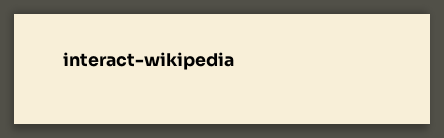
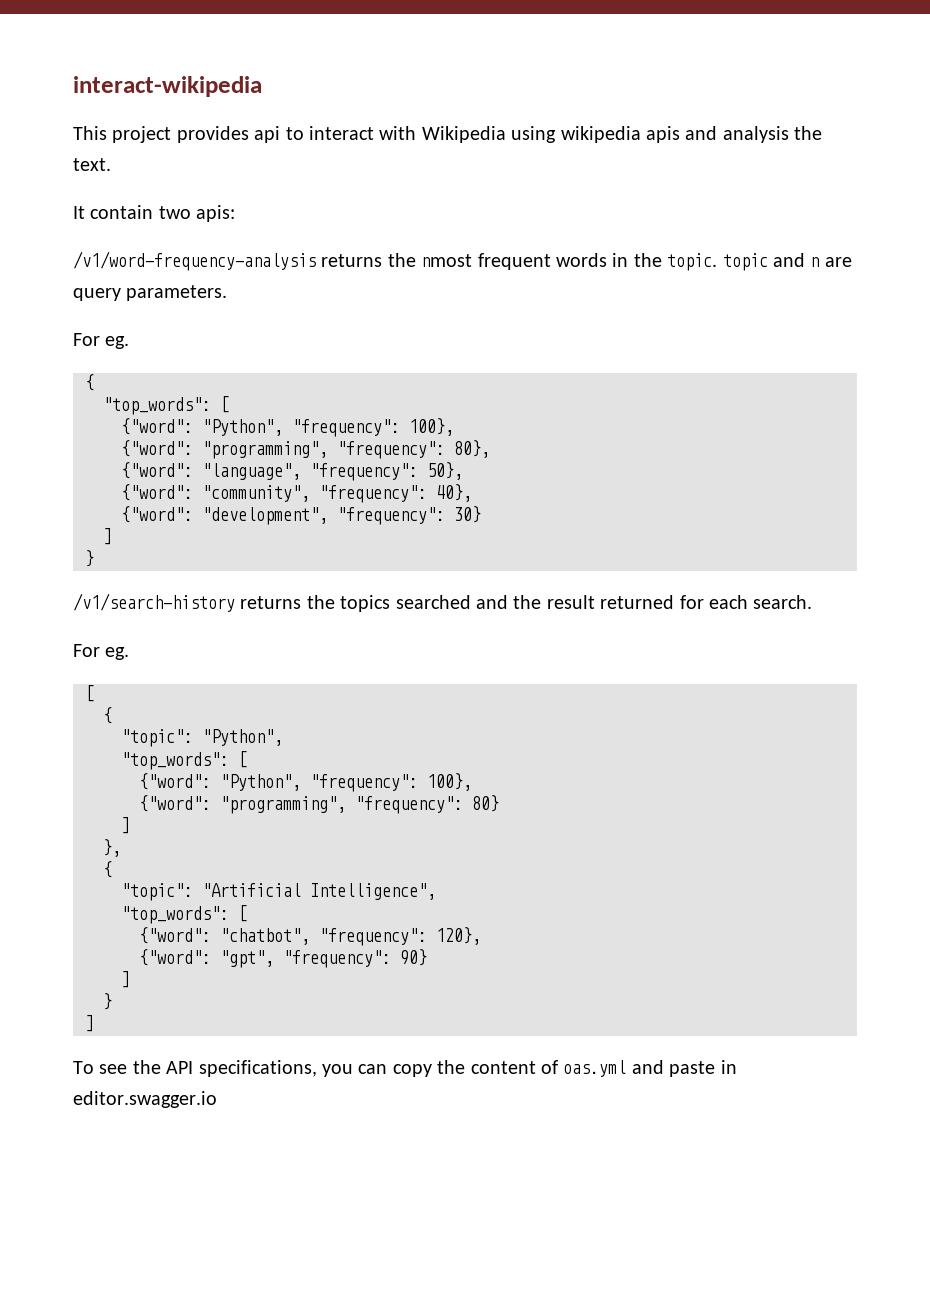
+ This project provides api to interact with Wikipedia using wikipedia apis and analysis the text.
+ It contain two apis:
+ /v1/word-frequency-analysis returns the nmost frequent words in the topic. topic and n are query parameters.
+ For eg.
+ {
+ "top_words": [
+ {"word": "Python", "frequency": 100},
+ {"word": "programming", "frequency": 80},
+ {"word": "language", "frequency": 50},
+ {"word": "community", "frequency": 40},
+ {"word": "development", "frequency": 30}
+ ]
+ }
+ /v1/search-history returns the topics searched and the result returned for each search.
+ For eg.
+ [
+ {
+ "topic": "Python",
+ "top_words": [
+ {"word": "Python", "frequency": 100},
+ {"word": "programming", "frequency": 80}
+ ]
+ },
+ {
+ "topic": "Artificial Intelligence",
+ "top_words": [
+ {"word": "chatbot", "frequency": 120},
+ {"word": "gpt", "frequency": 90}
+ ]
+ }
+ ]
+ To see the API specifications, you can copy the content of oas.yml and paste in editor.swagger.io

